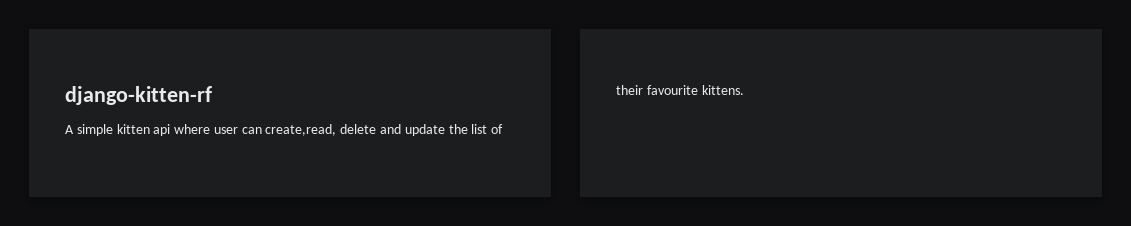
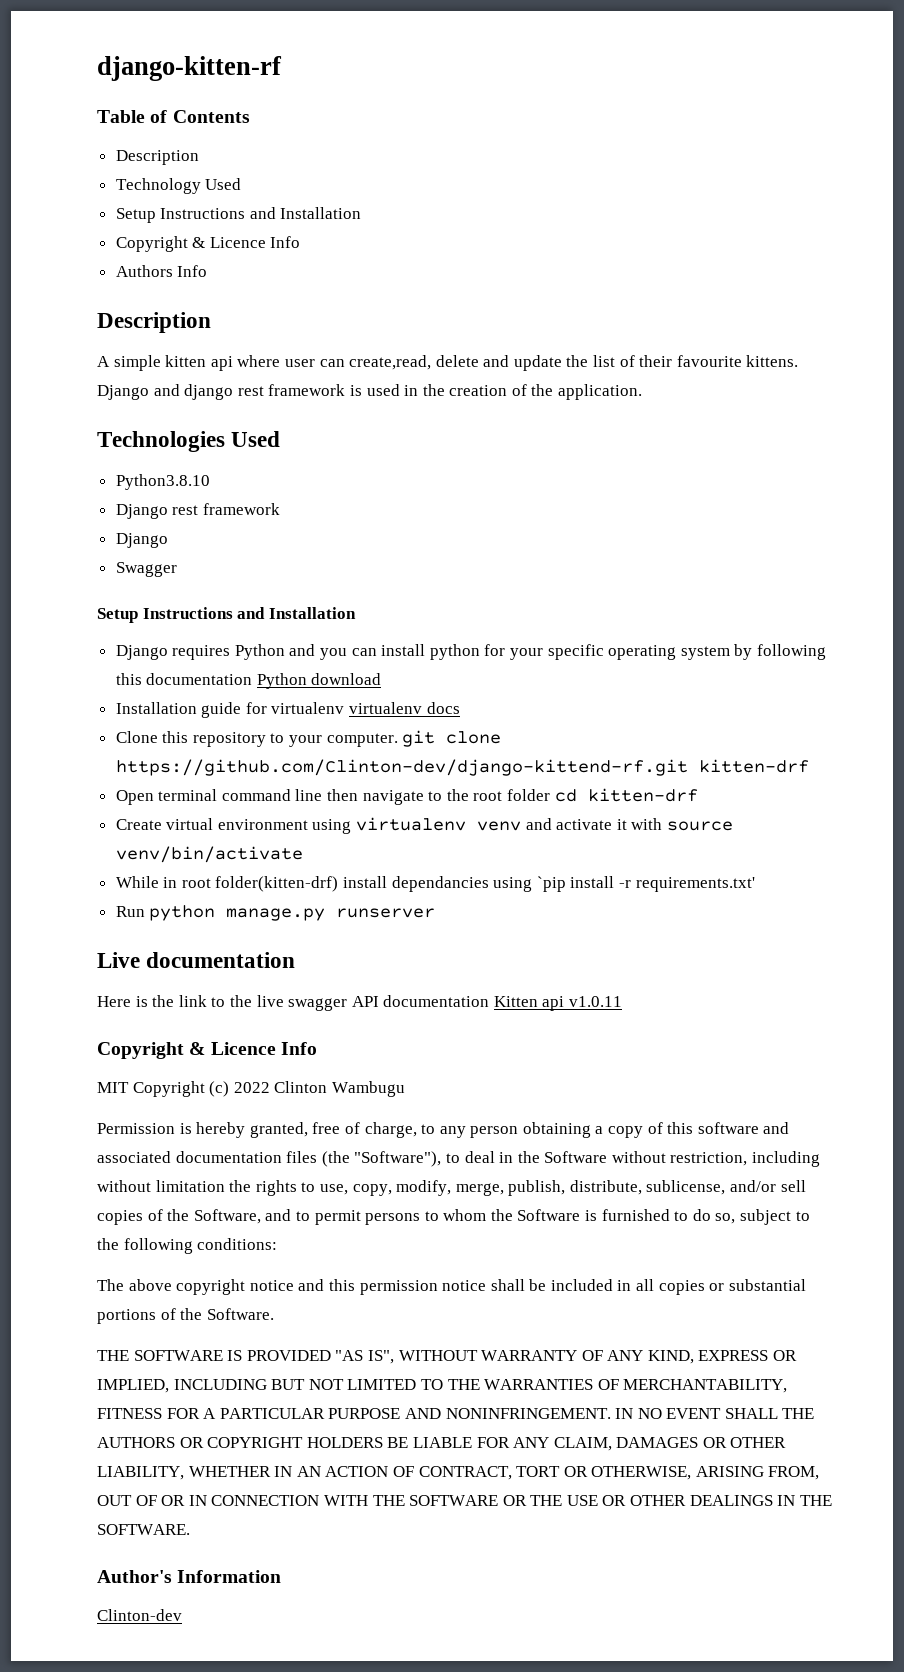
+ Table of Contents
+ Description
+ Technology Used
+ Setup Instructions and Installation
+ Copyright & Licence Info
+ Authors Info
+ Description
+ Django and django rest framework is used in the creation of the application.
+ Technologies Used
+ Python3.8.10
+ Django rest framework
+ Django
+ Swagger
+ Setup Instructions and Installation
+ Django requires Python and you can install python for your specific operating system by following this documentation Python download
+ Installation guide for virtualenv virtualenv docs
+ Clone this repository to your computer. git clone https://github.com/Clinton-dev/django-kittend-rf.git kitten-drf
+ Open terminal command line then navigate to the root folder cd kitten-drf
+ Create virtual environment using virtualenv venv and activate it with source venv/bin/activate
+ While in root folder(kitten-drf) install dependancies using `pip install -r requirements.txt'
+ Run python manage.py runserver
+ Live documentation
+ Here is the link to the live swagger API documentation Kitten api v1.0.11
+ Copyright & Licence Info
+ MIT Copyright (c) 2022 Clinton Wambugu
+ Permission is hereby granted, free of charge, to any person obtaining a copy of this software and associated documentation files (the "Software"), to deal in the Software without restriction, including without limitation the rights to use, copy, modify, merge, publish, distribute, sublicense, and/or sell copies of the Software, and to permit persons to whom the Software is furnished to do so, subject to the following conditions:
+ The above copyright notice and this permission notice shall be included in all copies or substantial portions of the Software.
+ THE SOFTWARE IS PROVIDED "AS IS", WITHOUT WARRANTY OF ANY KIND, EXPRESS OR IMPLIED, INCLUDING BUT NOT LIMITED TO THE WARRANTIES OF MERCHANTABILITY, FITNESS FOR A PARTICULAR PURPOSE AND NONINFRINGEMENT. IN NO EVENT SHALL THE AUTHORS OR COPYRIGHT HOLDERS BE LIABLE FOR ANY CLAIM, DAMAGES OR OTHER LIABILITY, WHETHER IN AN ACTION OF CONTRACT, TORT OR OTHERWISE, ARISING FROM, OUT OF OR IN CONNECTION WITH THE SOFTWARE OR THE USE OR OTHER DEALINGS IN THE SOFTWARE.
+ Author's Information
+ Clinton-dev

